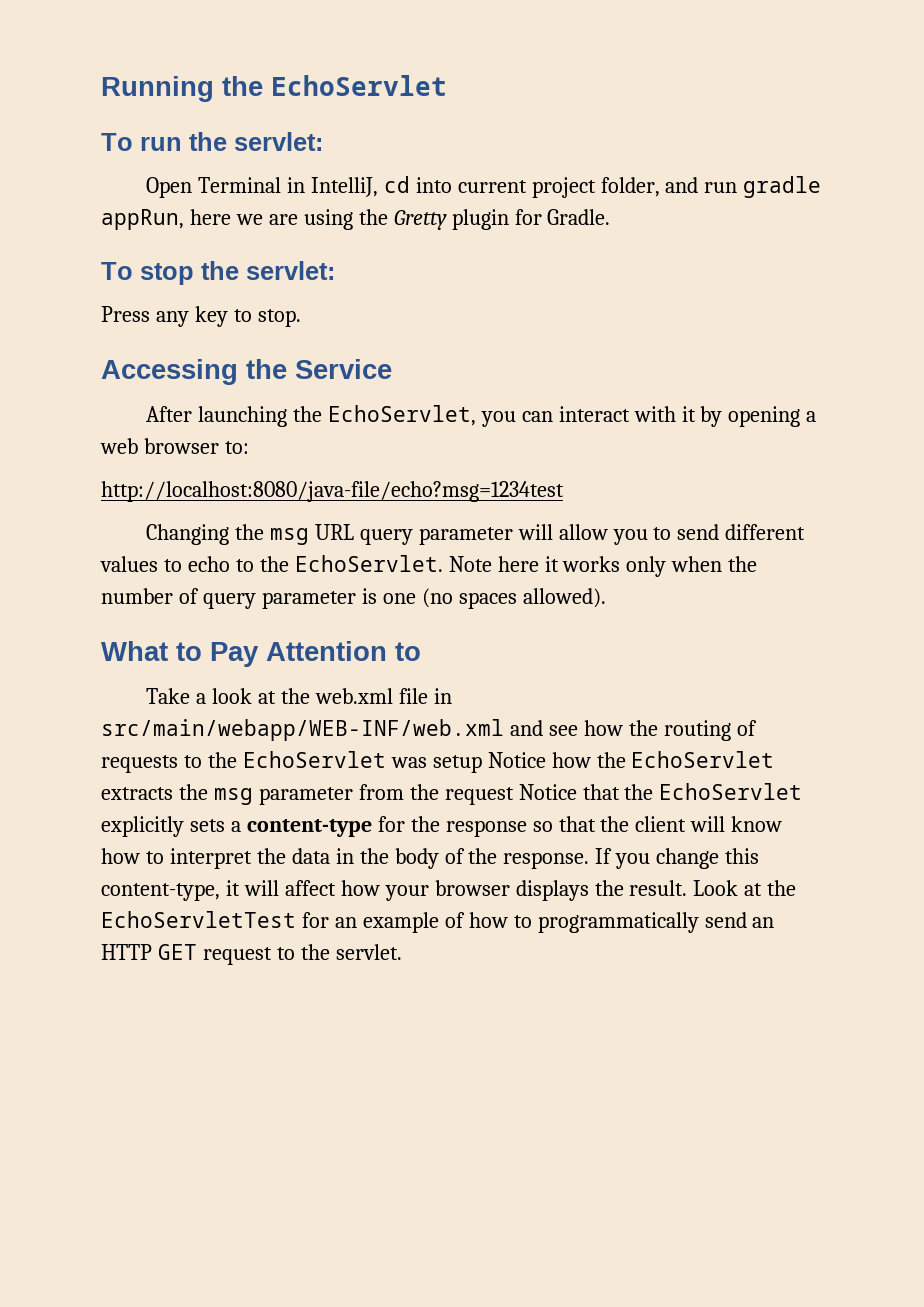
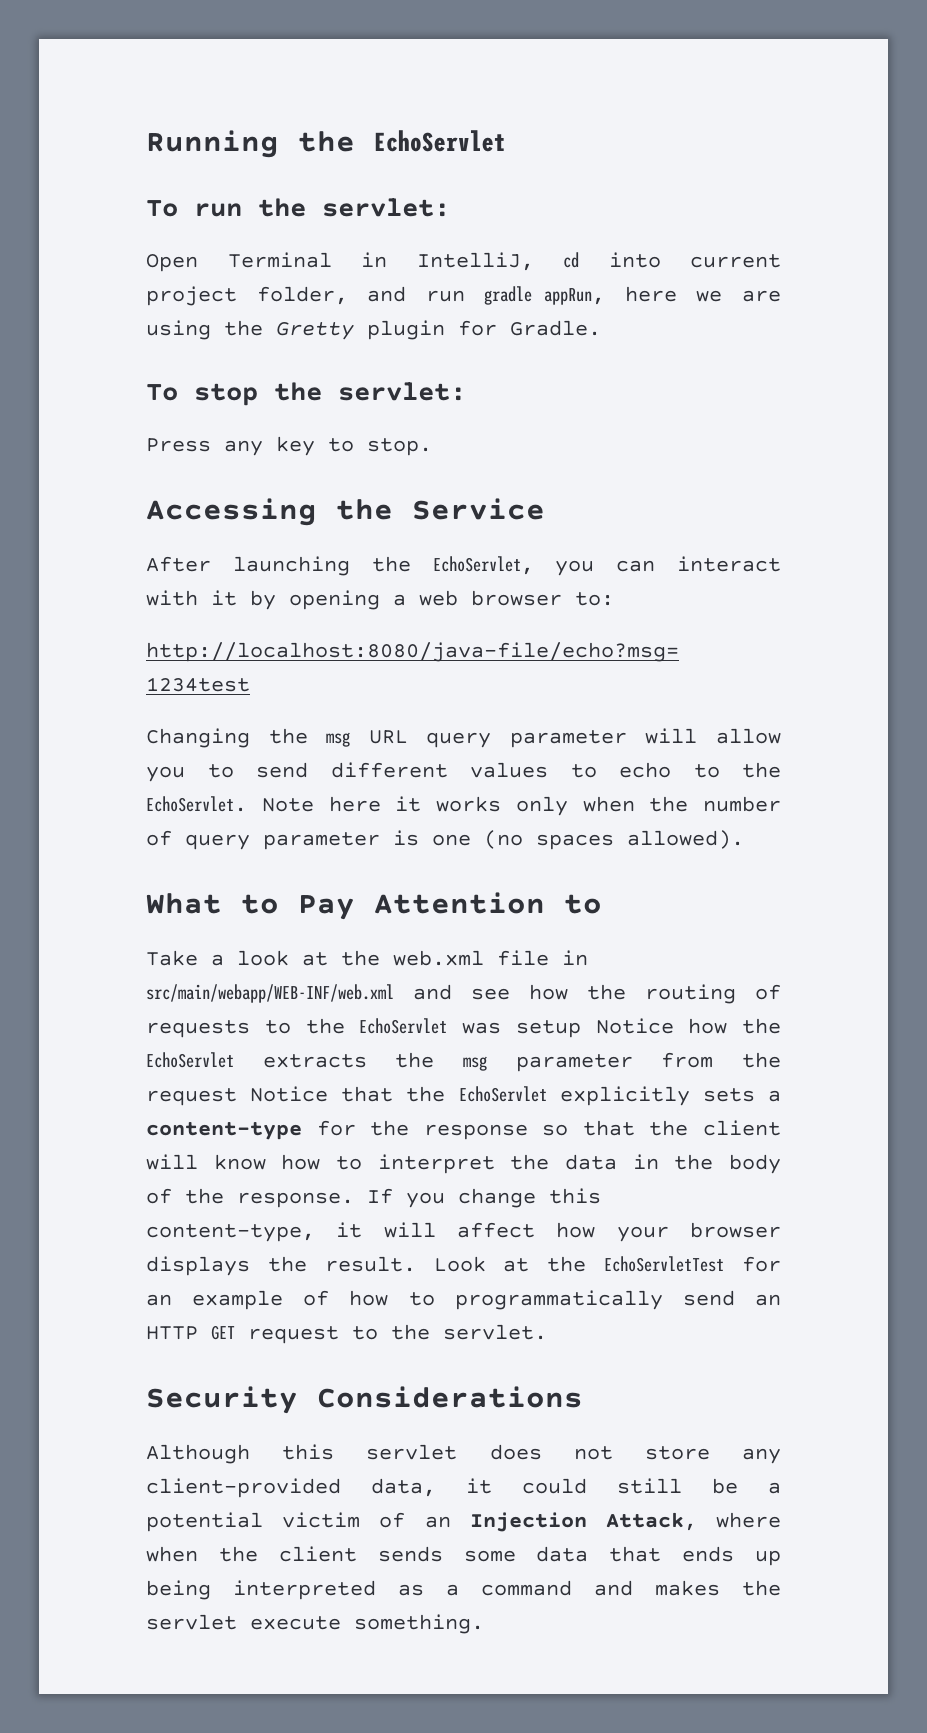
+ Security Considerations
+ Although this servlet does not store any client-provided data, it could still be a potential victim of an Injection Attack, where when the client sends some data that ends up being interpreted as a command and makes the servlet execute something.

